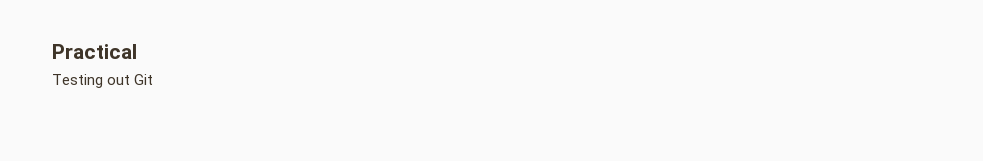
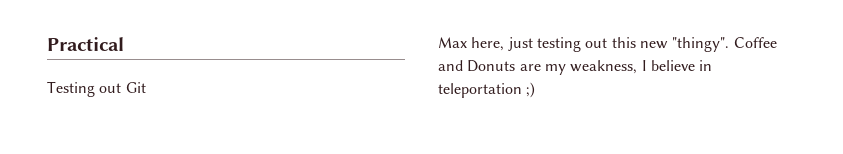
+ Max here, just testing out this new "thingy". Coffee and Donuts are my weakness, I believe in teleportation ;)

